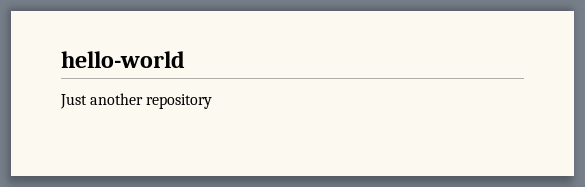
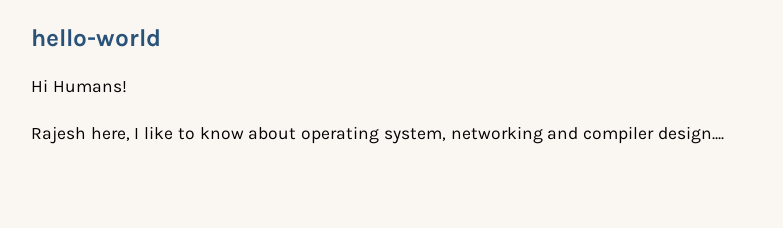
- Just another repository
+ Hi Humans!
+ Rajesh here, I like to know about operating system, networking and compiler design....

